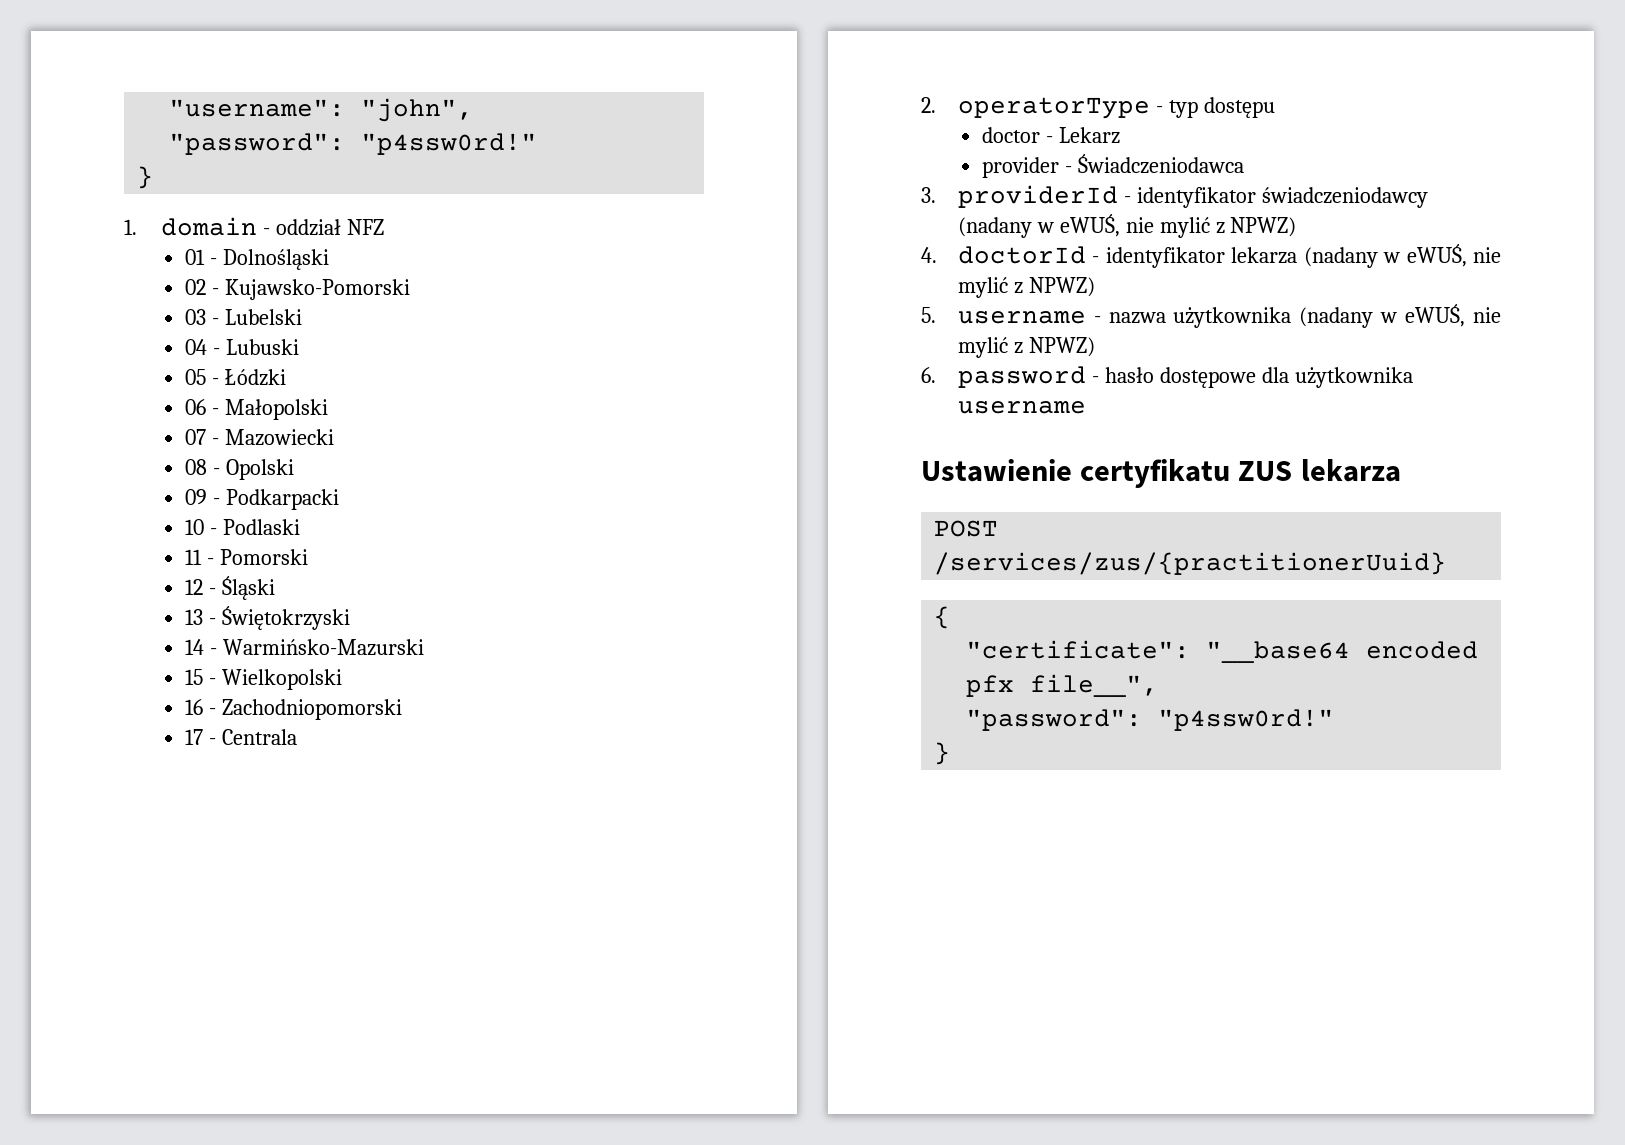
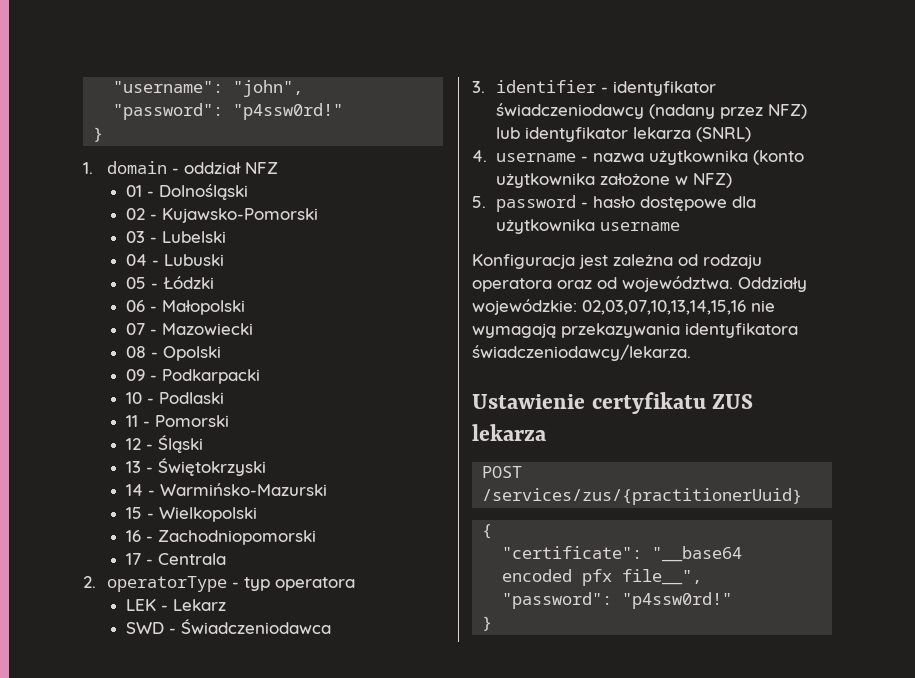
- 2. operatorType - typ dostępu
- doctor - Lekarz
+ 2. operatorType - typ operatora
+ LEK - Lekarz
- provider - Świadczeniodawca
+ SWD - Świadczeniodawca
- 3. providerId - identyfikator świadczeniodawcy (nadany w eWUŚ, nie mylić z NPWZ)
- 4. doctorId - identyfikator lekarza (nadany w eWUŚ, nie mylić z NPWZ)
- 5. username - nazwa użytkownika (nadany w eWUŚ, nie mylić z NPWZ)
- 6. password - hasło dostępowe dla użytkownika username
+ 3. identifier - identyfikator świadczeniodawcy (nadany przez NFZ) lub identyfikator lekarza (SNRL)
+ 4. username - nazwa użytkownika (konto użytkownika założone w NFZ)
+ 5. password - hasło dostępowe dla użytkownika username
+ Konfiguracja jest zależna od rodzaju operatora oraz od województwa. Oddziały wojewódzkie: 02,03,07,10,13,14,15,16 nie wymagają przekazywania identyfikatora świadczeniodawcy/lekarza.

